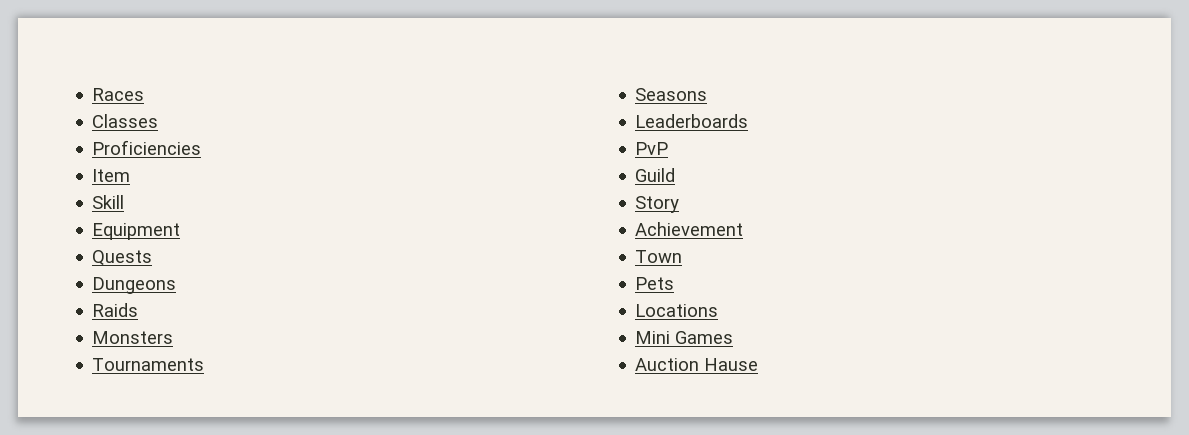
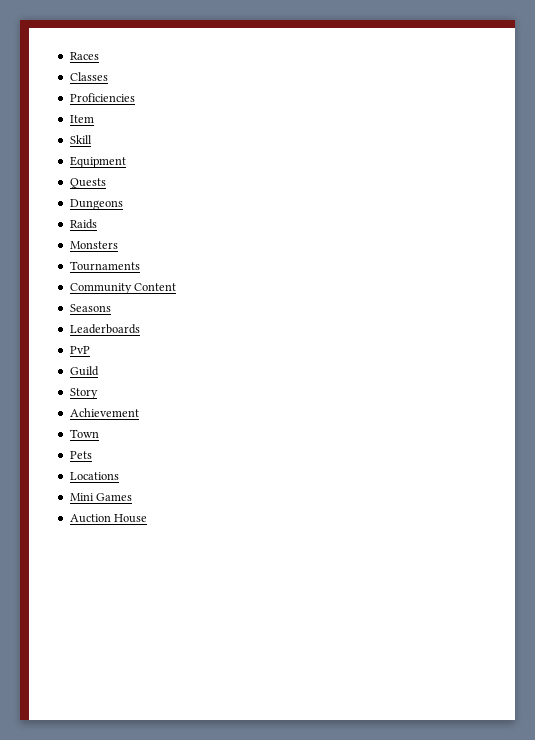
+ Community Content
- Auction Hause
+ Auction House

